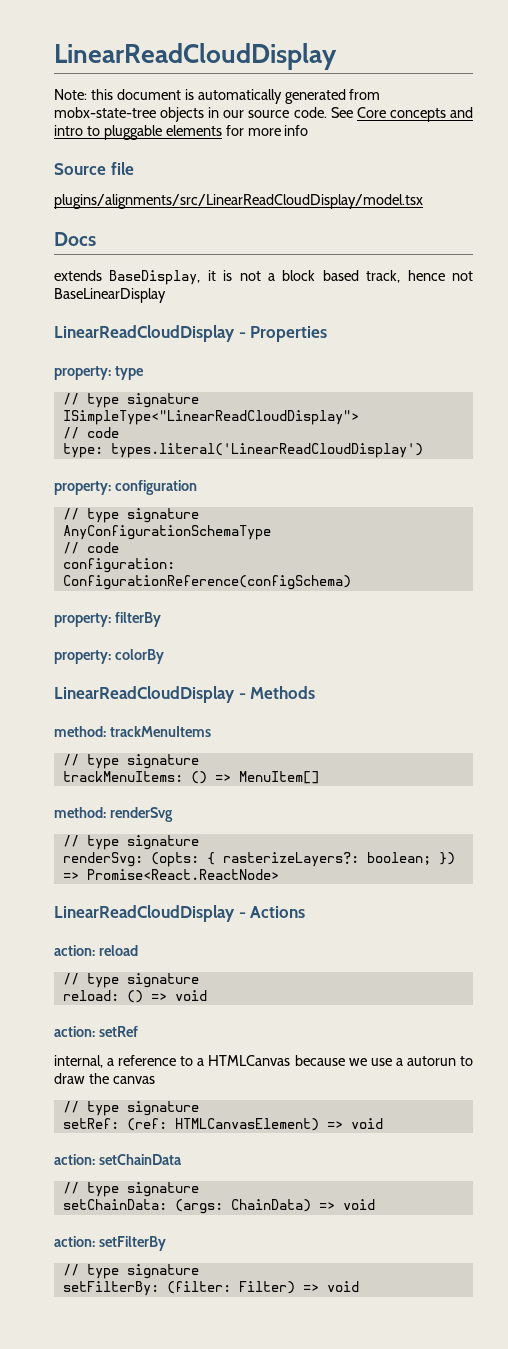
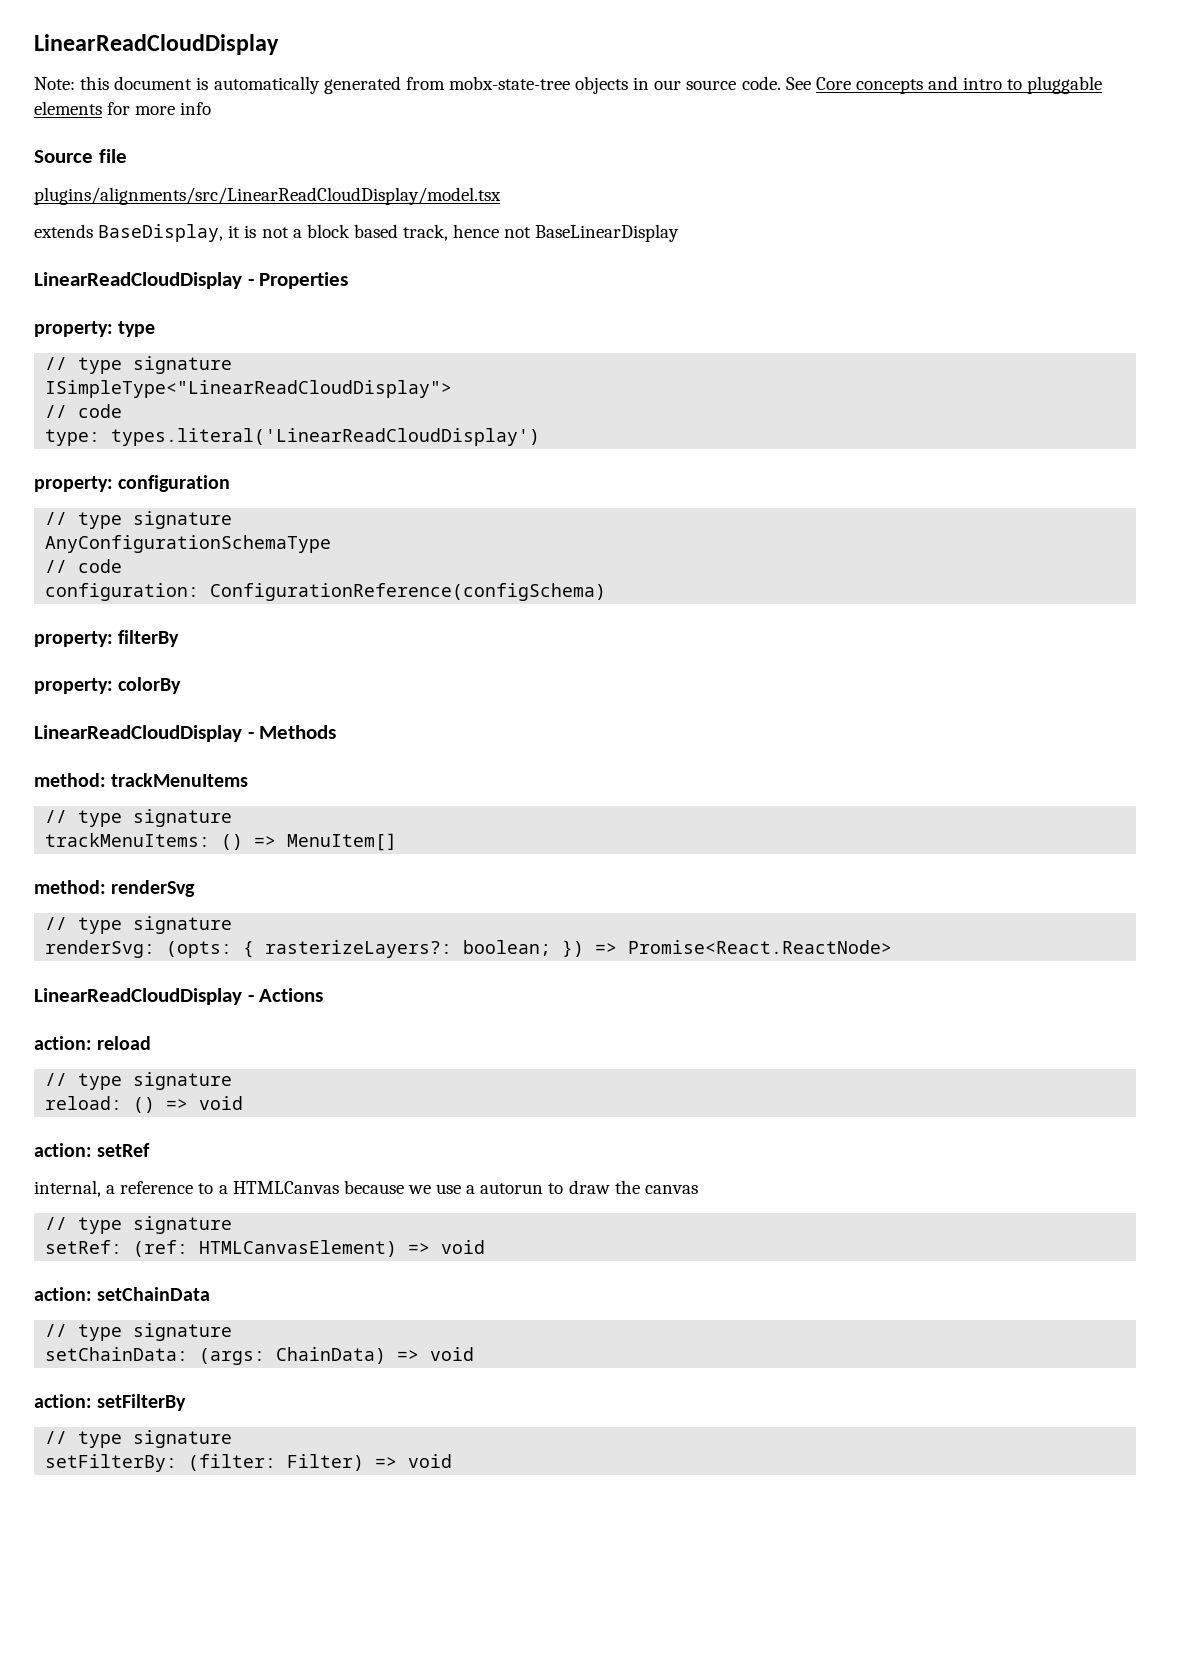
- Docs

